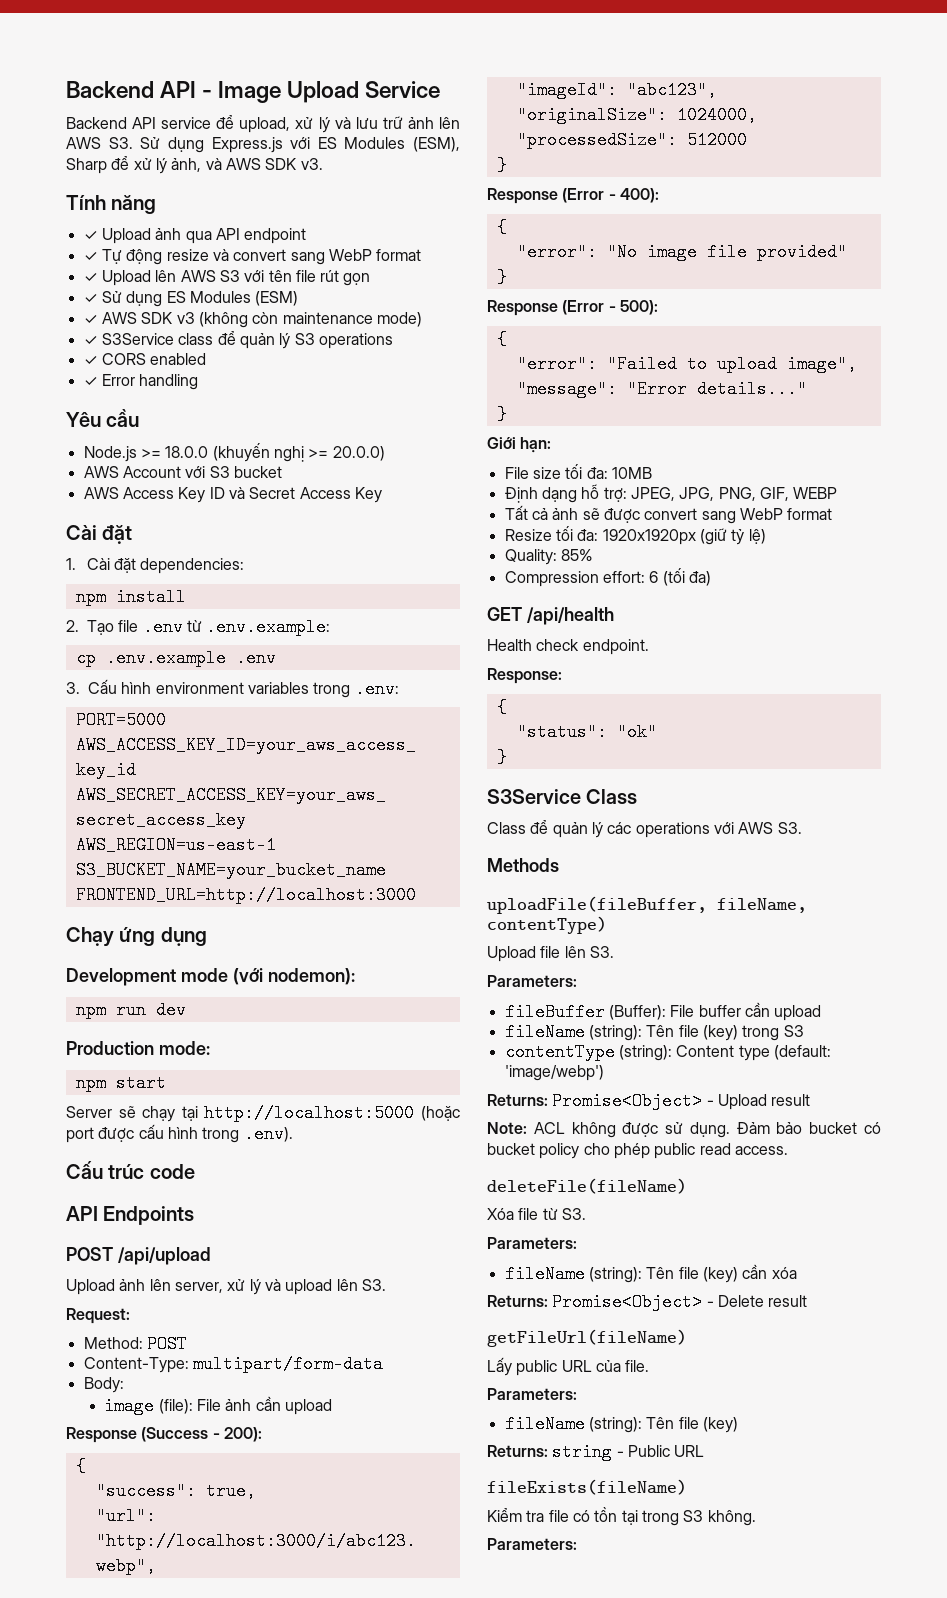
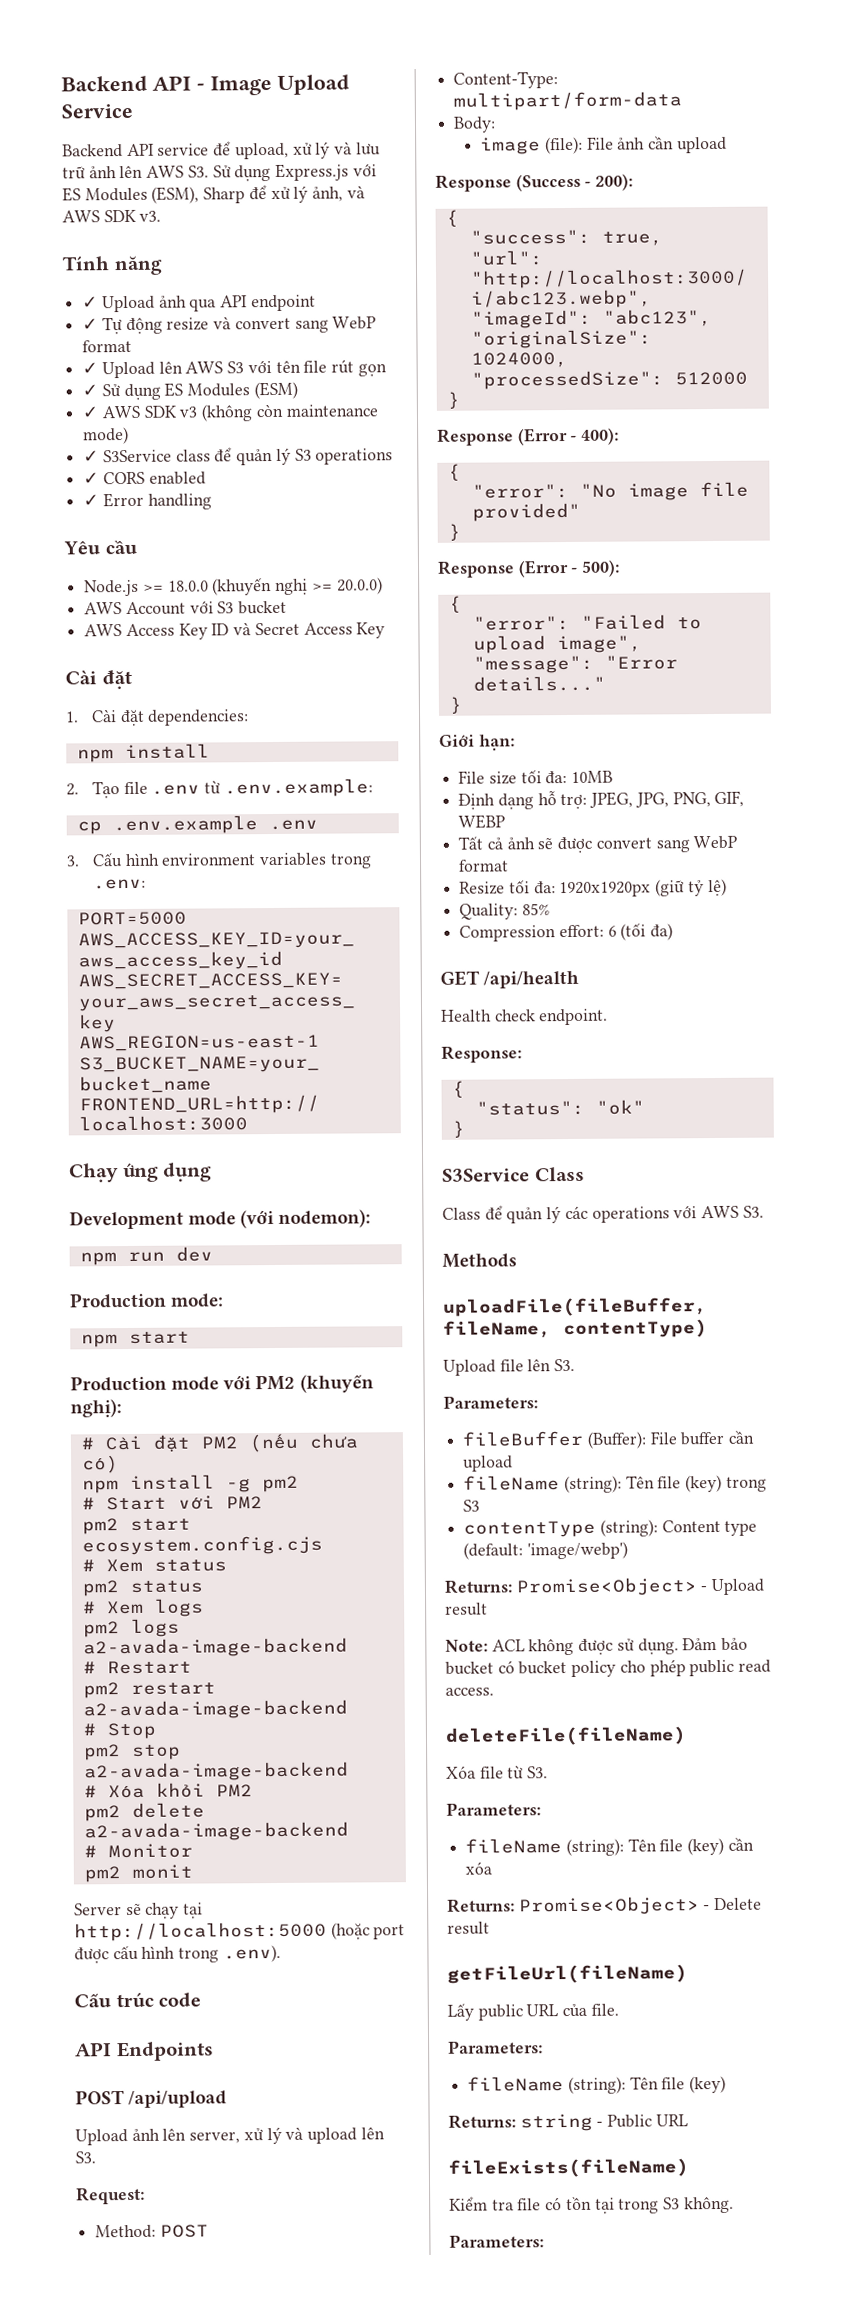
+ Production mode với PM2 (khuyến nghị):
+ # Cài đặt PM2 (nếu chưa có)
+ npm install -g pm2
+ # Start với PM2
+ pm2 start ecosystem.config.cjs
+ # Xem status
+ pm2 status
+ # Xem logs
+ pm2 logs a2-avada-image-backend
+ # Restart
+ pm2 restart a2-avada-image-backend
+ # Stop
+ pm2 stop a2-avada-image-backend
+ # Xóa khỏi PM2
+ pm2 delete a2-avada-image-backend
+ # Monitor
+ pm2 monit

